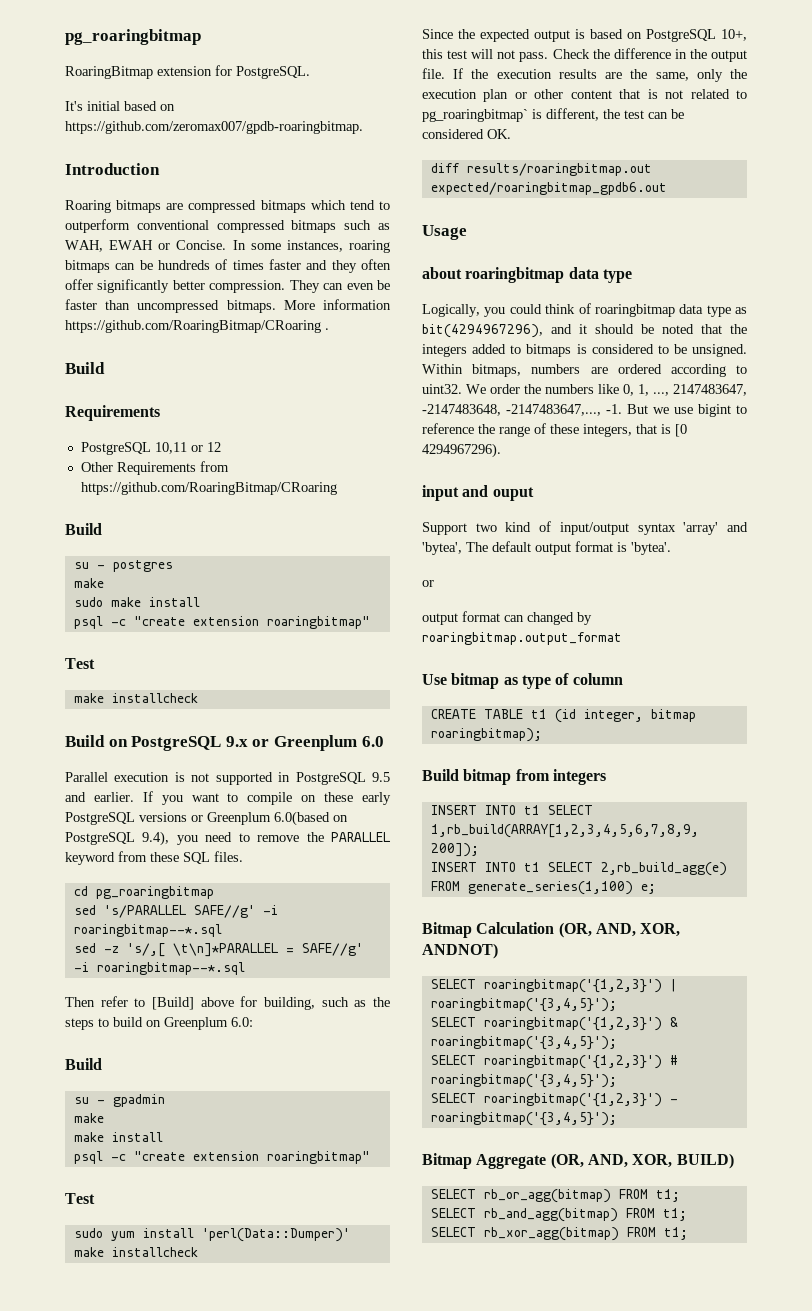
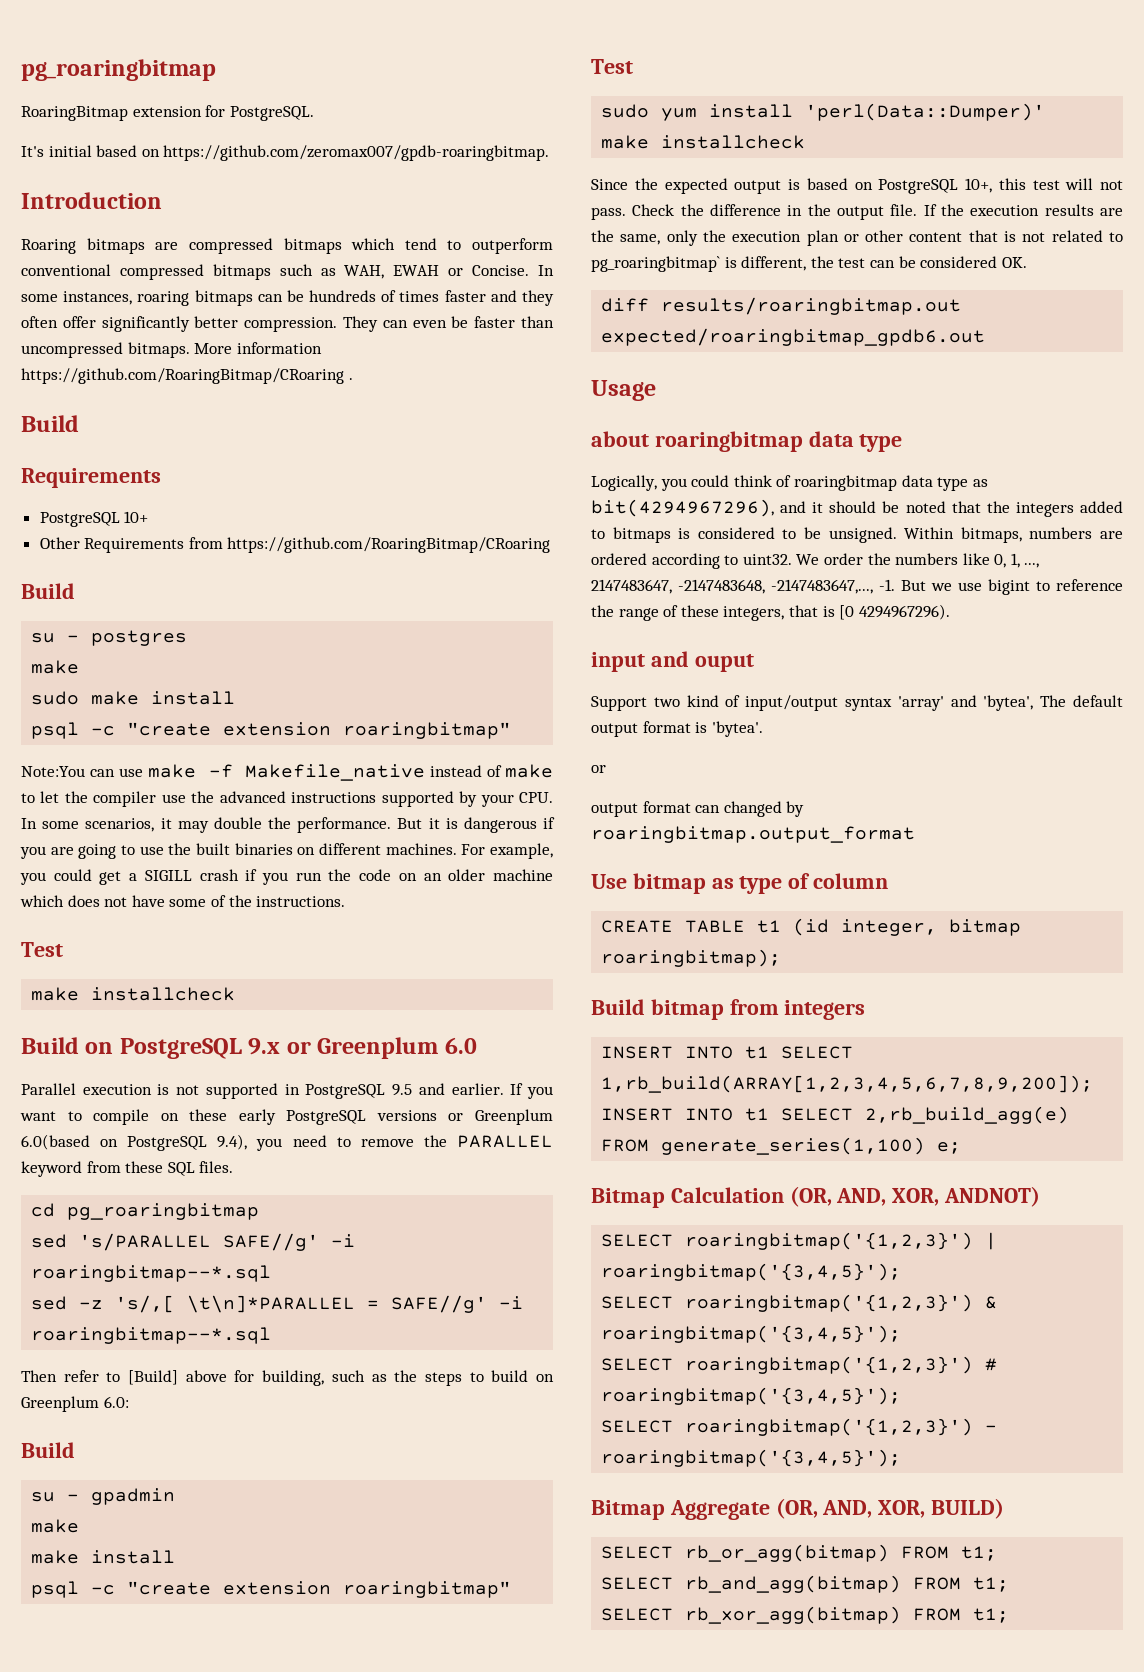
- PostgreSQL 10,11 or 12
+ PostgreSQL 10+
+ Note:You can use make -f Makefile_native instead of make to let the compiler use the advanced instructions supported by your CPU. In some scenarios, it may double the performance. But it is dangerous if you are going to use the built binaries on different machines. For example, you could get a SIGILL crash if you run the code on an older machine which does not have some of the instructions.

